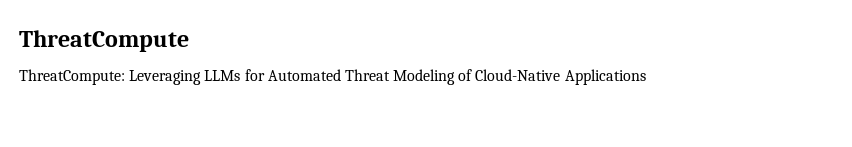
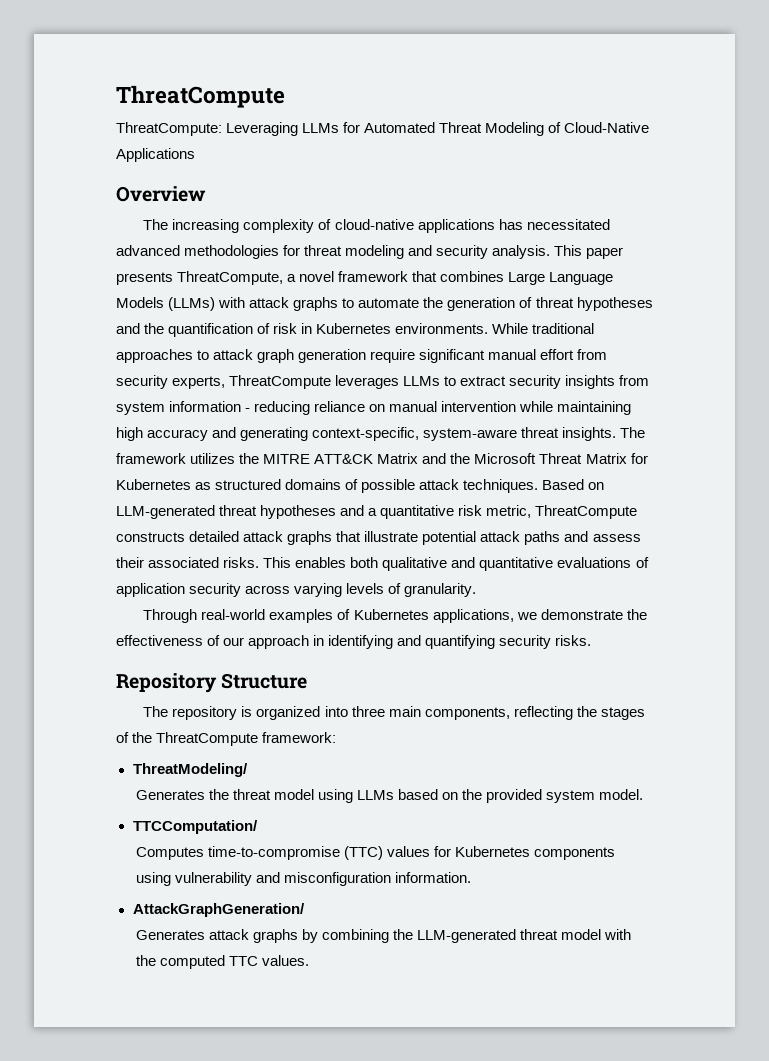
+ Overview
+ The increasing complexity of cloud-native applications has necessitated advanced methodologies for threat modeling and security analysis. This paper presents ThreatCompute, a novel framework that combines Large Language Models (LLMs) with attack graphs to automate the generation of threat hypotheses and the quantification of risk in Kubernetes environments. While traditional approaches to attack graph generation require significant manual effort from security experts, ThreatCompute leverages LLMs to extract security insights from system information - reducing reliance on manual intervention while maintaining high accuracy and generating context-specific, system-aware threat insights. The framework utilizes the MITRE ATT&CK Matrix and the Microsoft Threat Matrix for Kubernetes as structured domains of possible attack techniques. Based on LLM-generated threat hypotheses and a quantitative risk metric, ThreatCompute constructs detailed attack graphs that illustrate potential attack paths and assess their associated risks. This enables both qualitative and quantitative evaluations of application security across varying levels of granularity.
+ Through real-world examples of Kubernetes applications, we demonstrate the effectiveness of our approach in identifying and quantifying security risks.
+ Repository Structure
+ The repository is organized into three main components, reflecting the stages of the ThreatCompute framework:
+ ThreatModeling/
+ Generates the threat model using LLMs based on the provided system model.
+ TTCComputation/
+ Computes time-to-compromise (TTC) values for Kubernetes components using vulnerability and misconfiguration information.
+ AttackGraphGeneration/
+ Generates attack graphs by combining the LLM-generated threat model with the computed TTC values.

